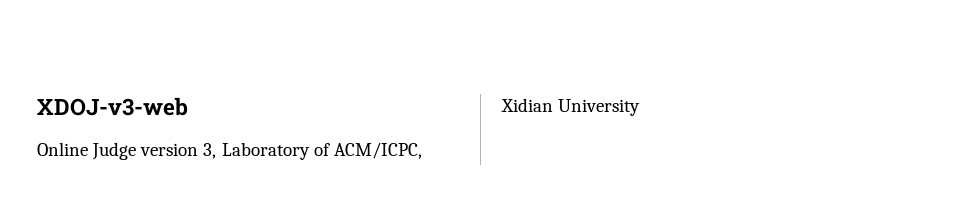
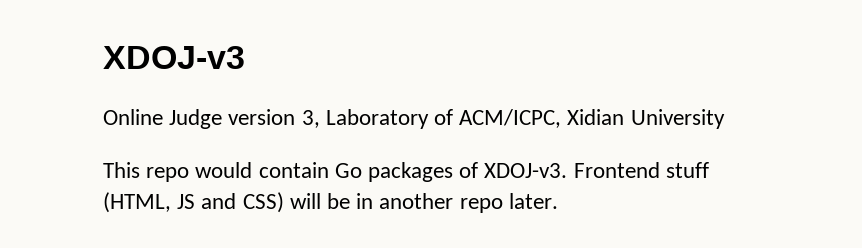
- XDOJ-v3-web
+ XDOJ-v3
+ This repo would contain Go packages of XDOJ-v3. Frontend stuff (HTML, JS and CSS) will be in another repo later.

